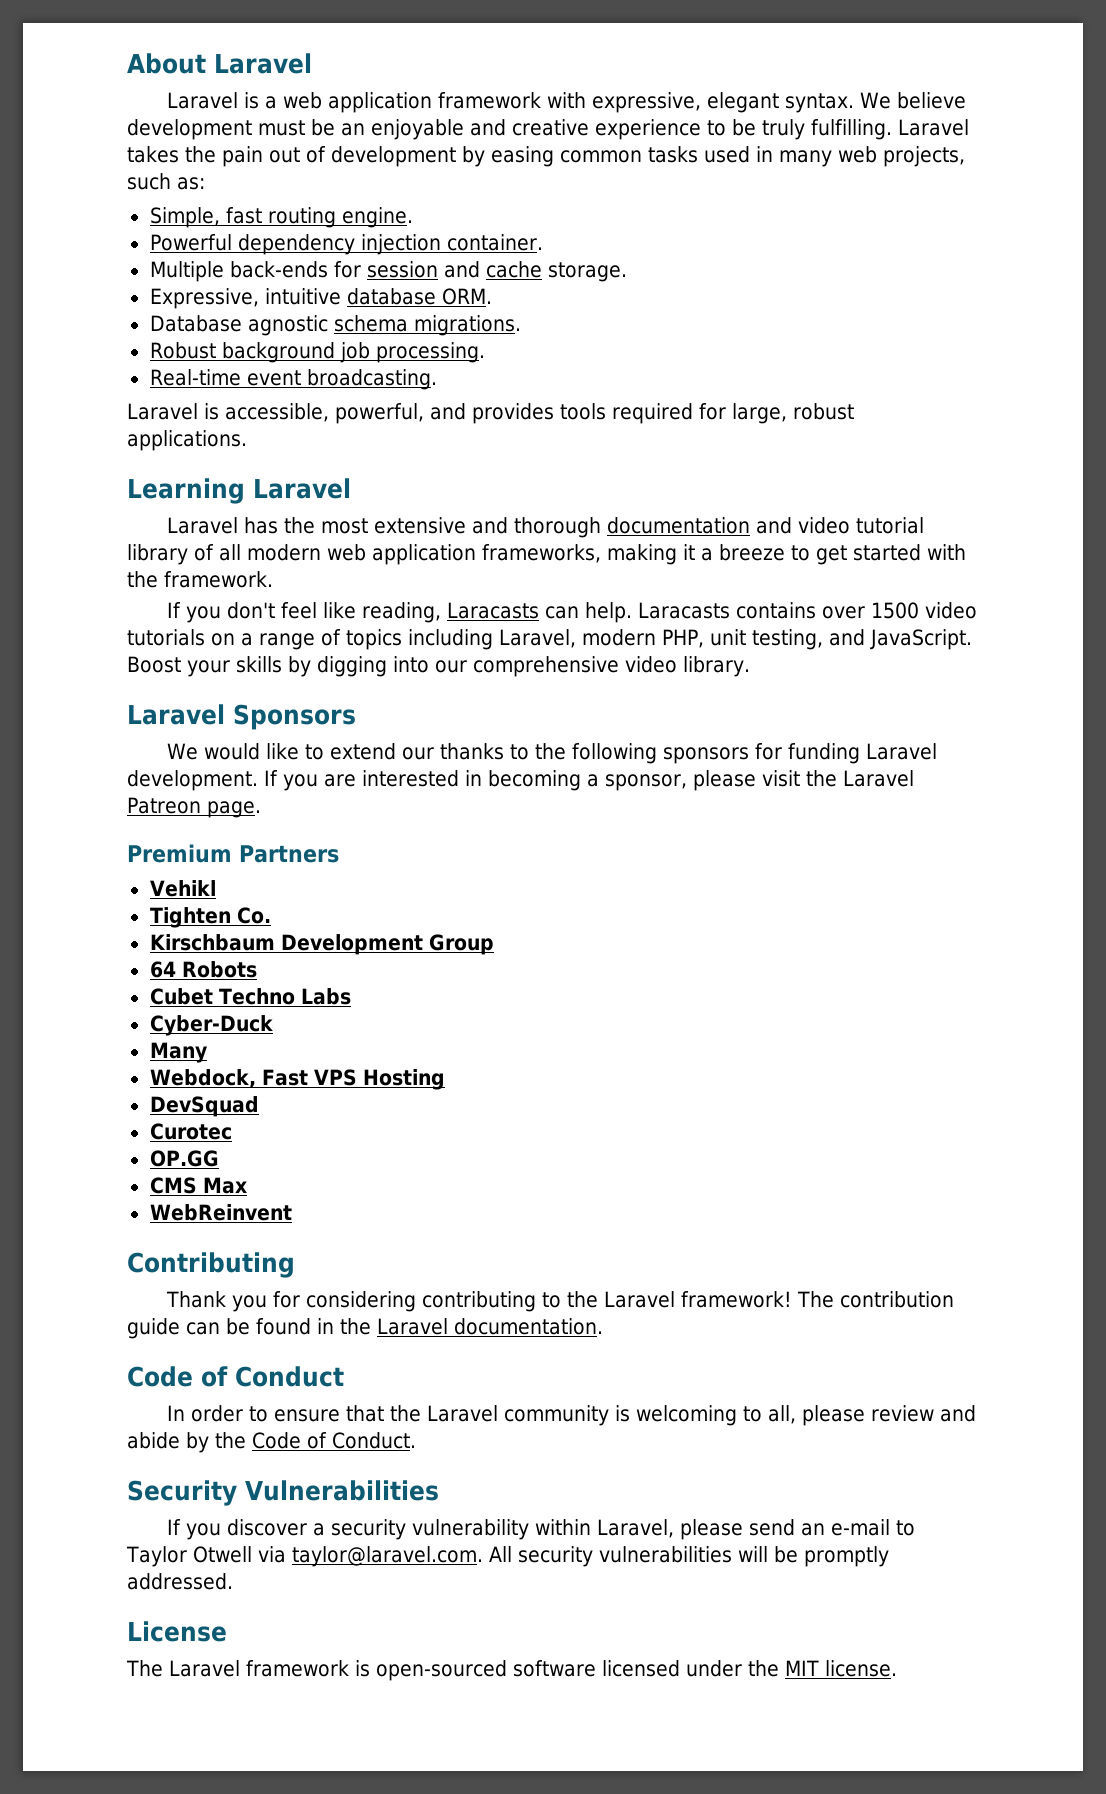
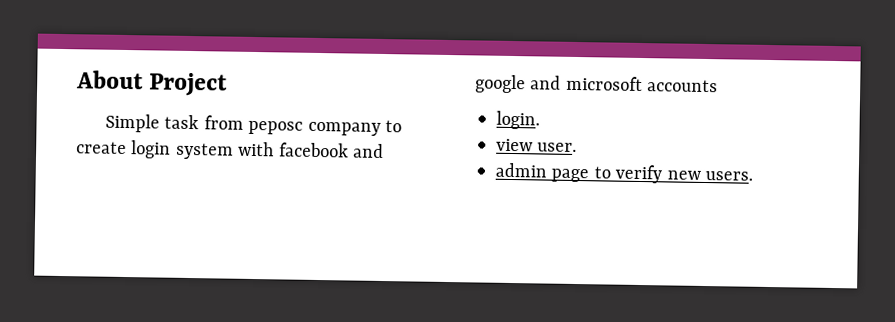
- About Laravel
- Laravel is a web application framework with expressive, elegant syntax. We believe development must be an enjoyable and creative experience to be truly fulfilling. Laravel takes the pain out of development by easing common tasks used in many web projects, such as:
- Simple, fast routing engine.
- Powerful dependency injection container.
- Multiple back-ends for session and cache storage.
- Expressive, intuitive database ORM.
- Database agnostic schema migrations.
- Robust background job processing.
- Real-time event broadcasting.
- Laravel is accessible, powerful, and provides tools required for large, robust applications.
- Learning Laravel
- Laravel has the most extensive and thorough documentation and video tutorial library of all modern web application frameworks, making it a breeze to get started with the framework.
- If you don't feel like reading, Laracasts can help. Laracasts contains over 1500 video tutorials on a range of topics including Laravel, modern PHP, unit testing, and JavaScript. Boost your skills by digging into our comprehensive video library.
- Laravel Sponsors
- We would like to extend our thanks to the following sponsors for funding Laravel development. If you are interested in becoming a sponsor, please visit the Laravel Patreon page.
- Premium Partners
- Vehikl
- Tighten Co.
- Kirschbaum Development Group
- 64 Robots
- Cubet Techno Labs
- Cyber-Duck
- Many
- Webdock, Fast VPS Hosting
- DevSquad
- Curotec
- OP.GG
- CMS Max
- WebReinvent
- Contributing
- Thank you for considering contributing to the Laravel framework! The contribution guide can be found in the Laravel documentation.
- Code of Conduct
- In order to ensure that the Laravel community is welcoming to all, please review and abide by the Code of Conduct.
- Security Vulnerabilities
- If you discover a security vulnerability within Laravel, please send an e-mail to Taylor Otwell via taylor@laravel.com. All security vulnerabilities will be promptly addressed.
- License
- The Laravel framework is open-sourced software licensed under the MIT license.
+ About Project
+ Simple task from peposc company to create login system with facebook and google and microsoft accounts
+ login.
+ view user.
+ admin page to verify new users.

